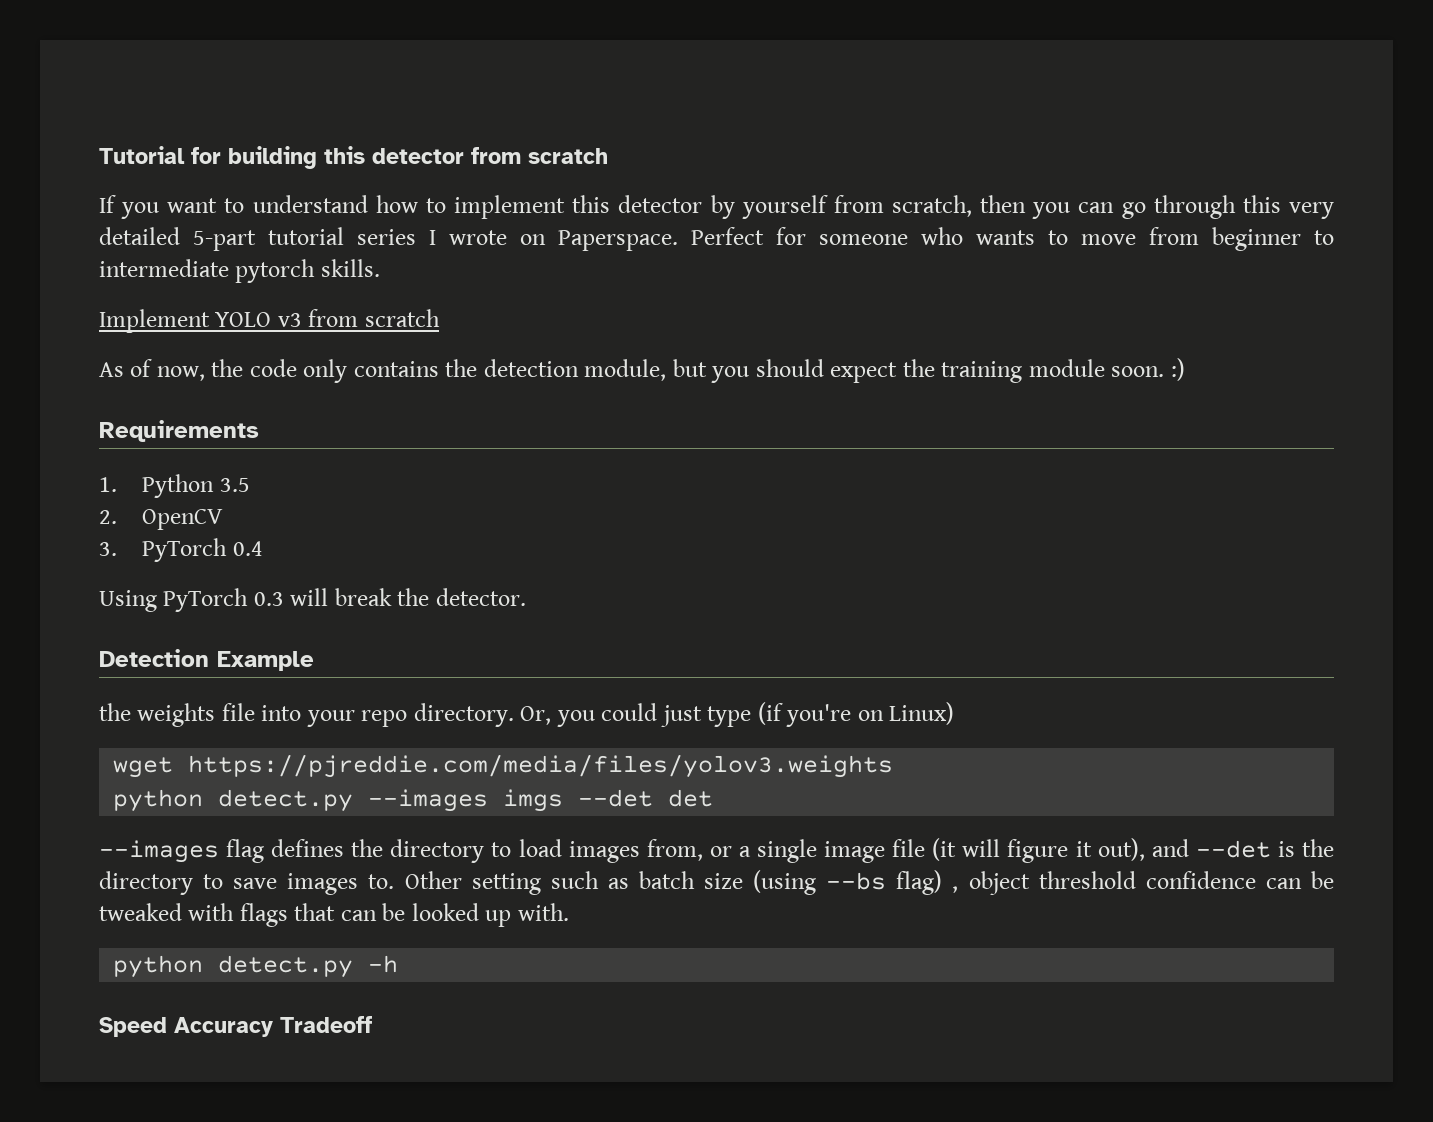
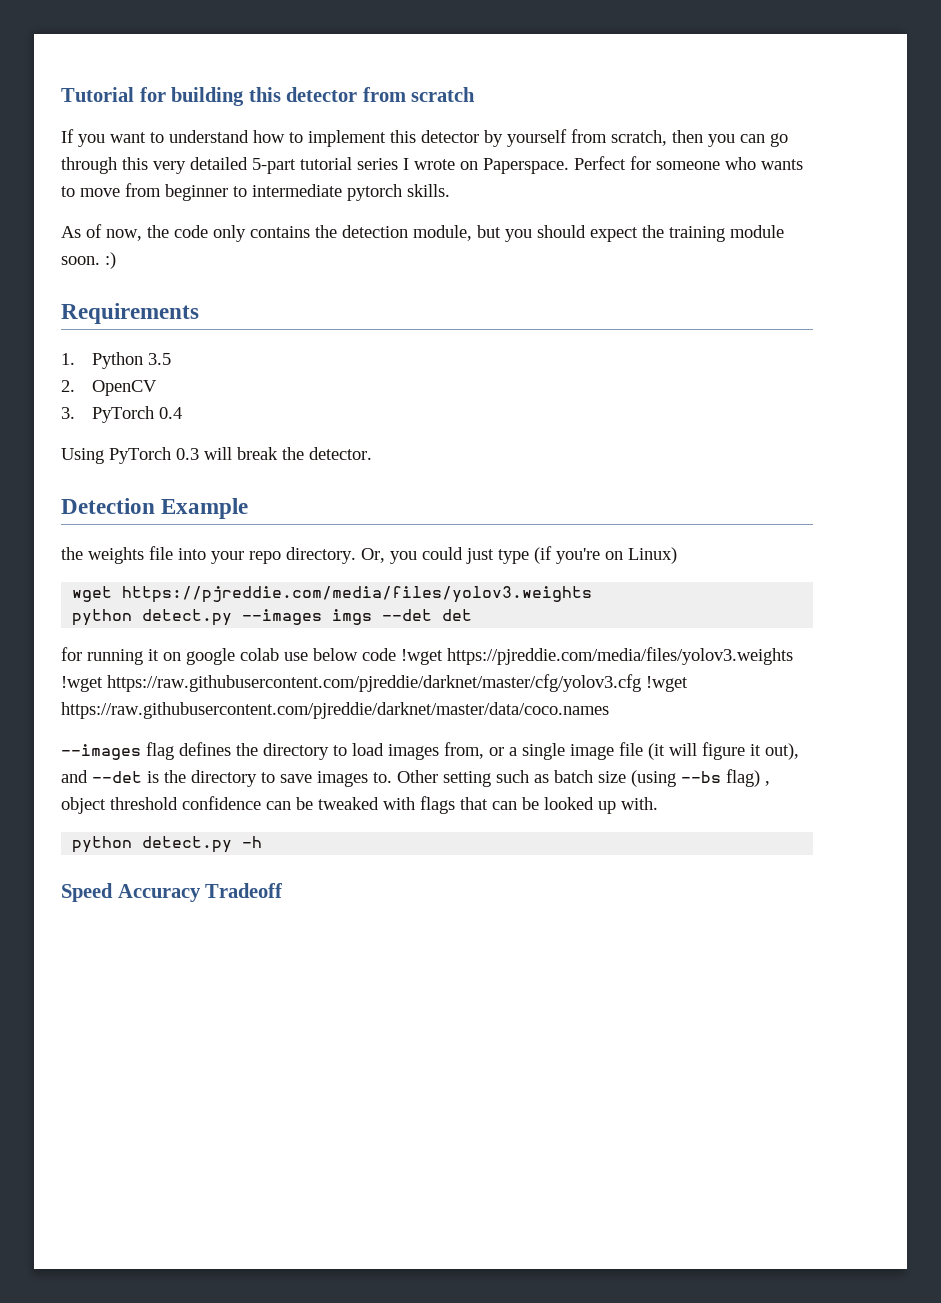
- Implement YOLO v3 from scratch
+ for running it on google colab use below code !wget https://pjreddie.com/media/files/yolov3.weights !wget https://raw.githubusercontent.com/pjreddie/darknet/master/cfg/yolov3.cfg !wget https://raw.githubusercontent.com/pjreddie/darknet/master/data/coco.names

